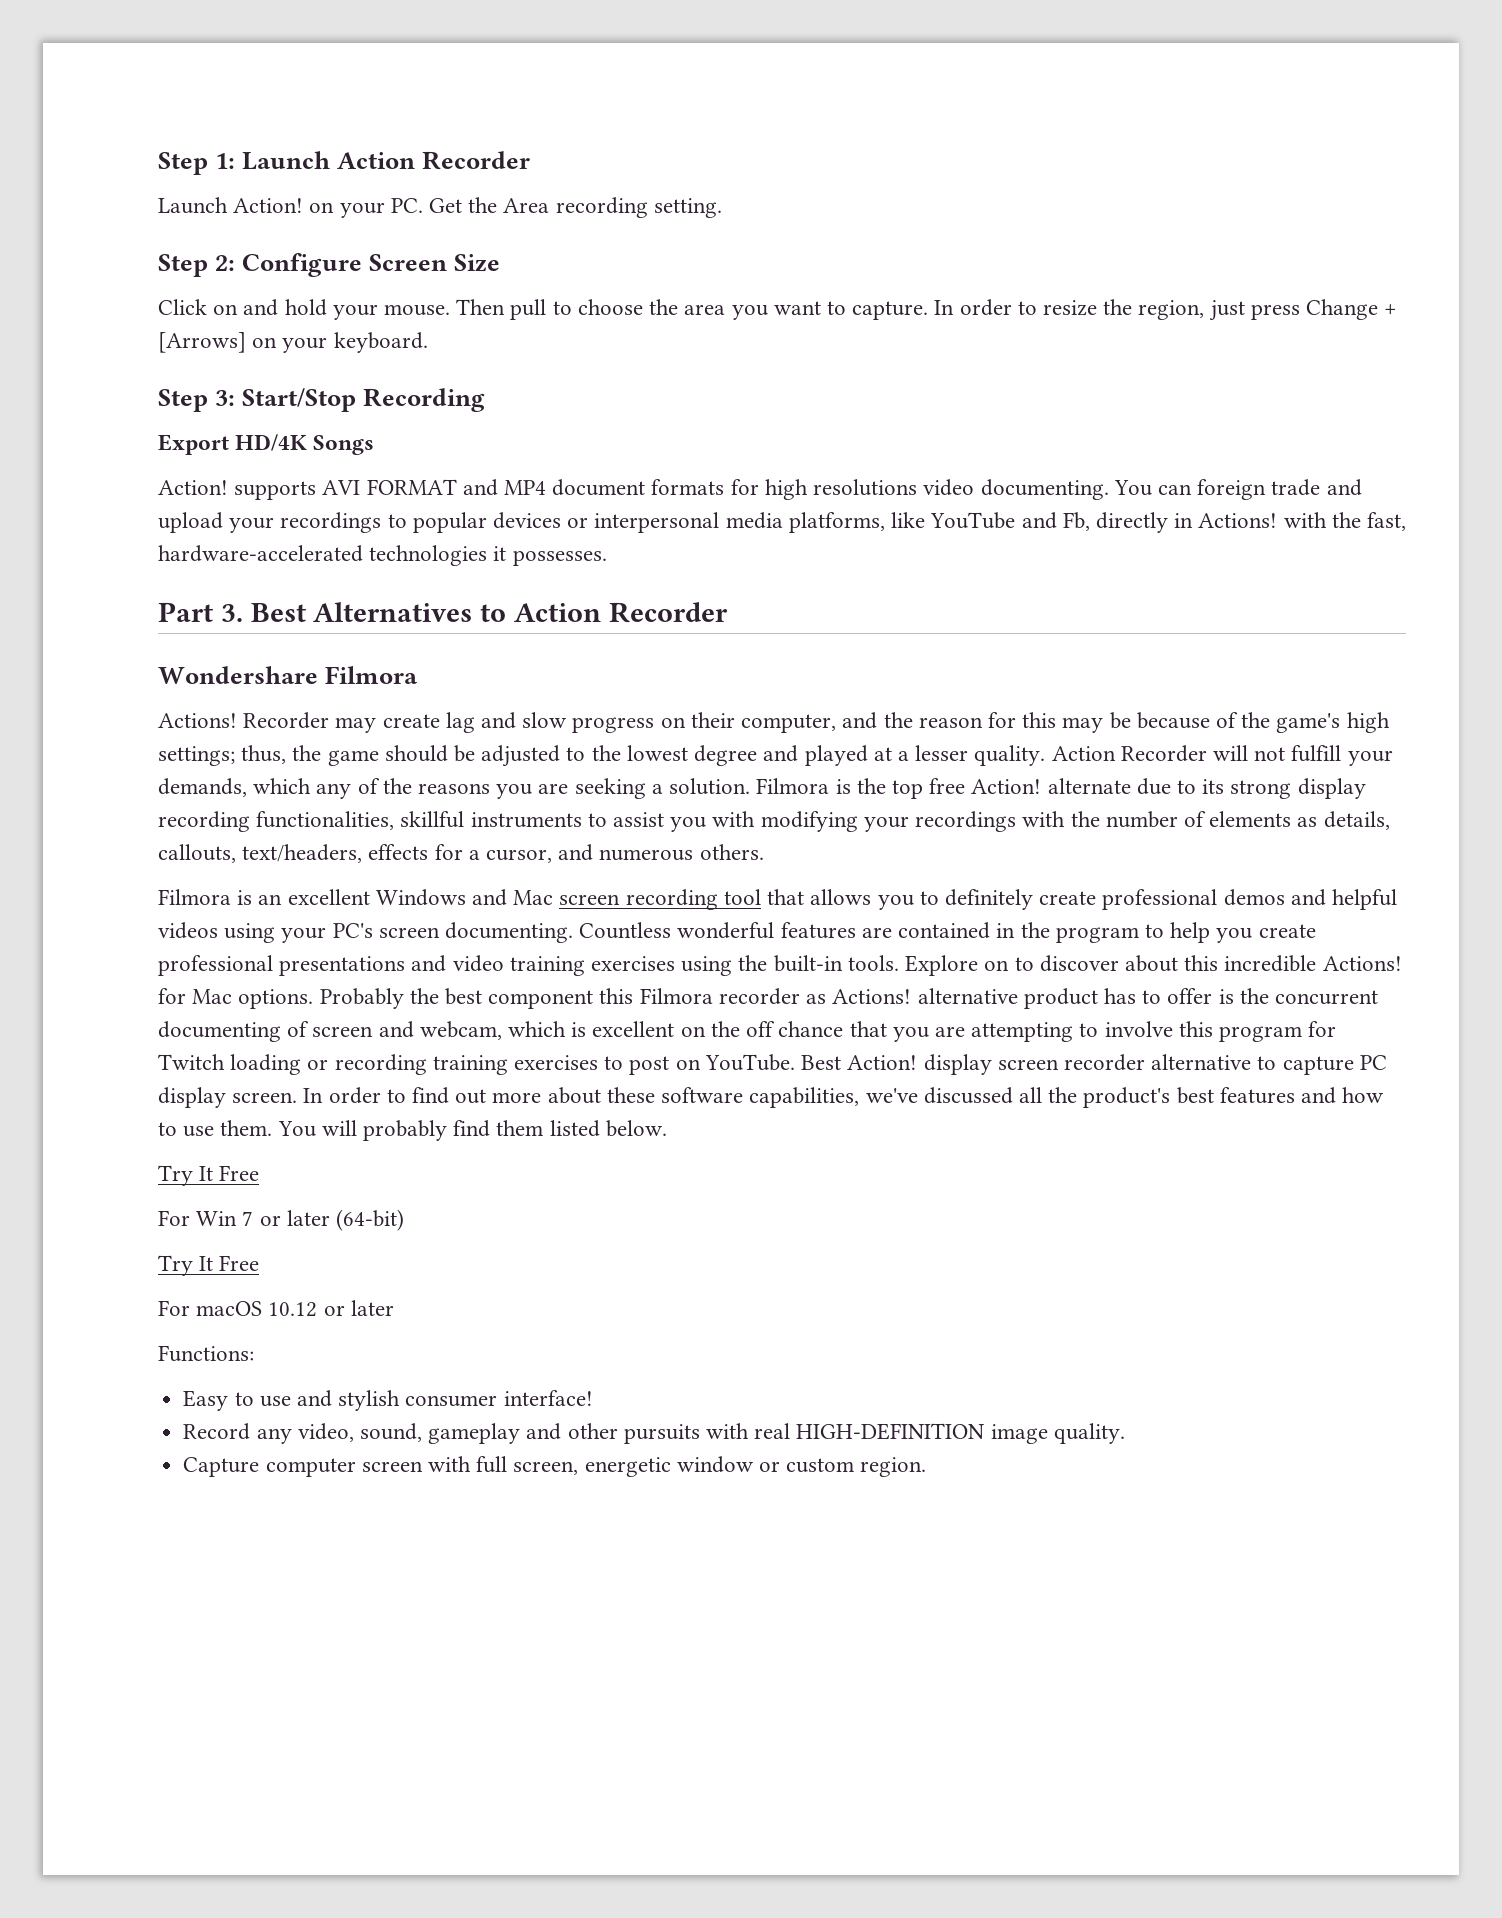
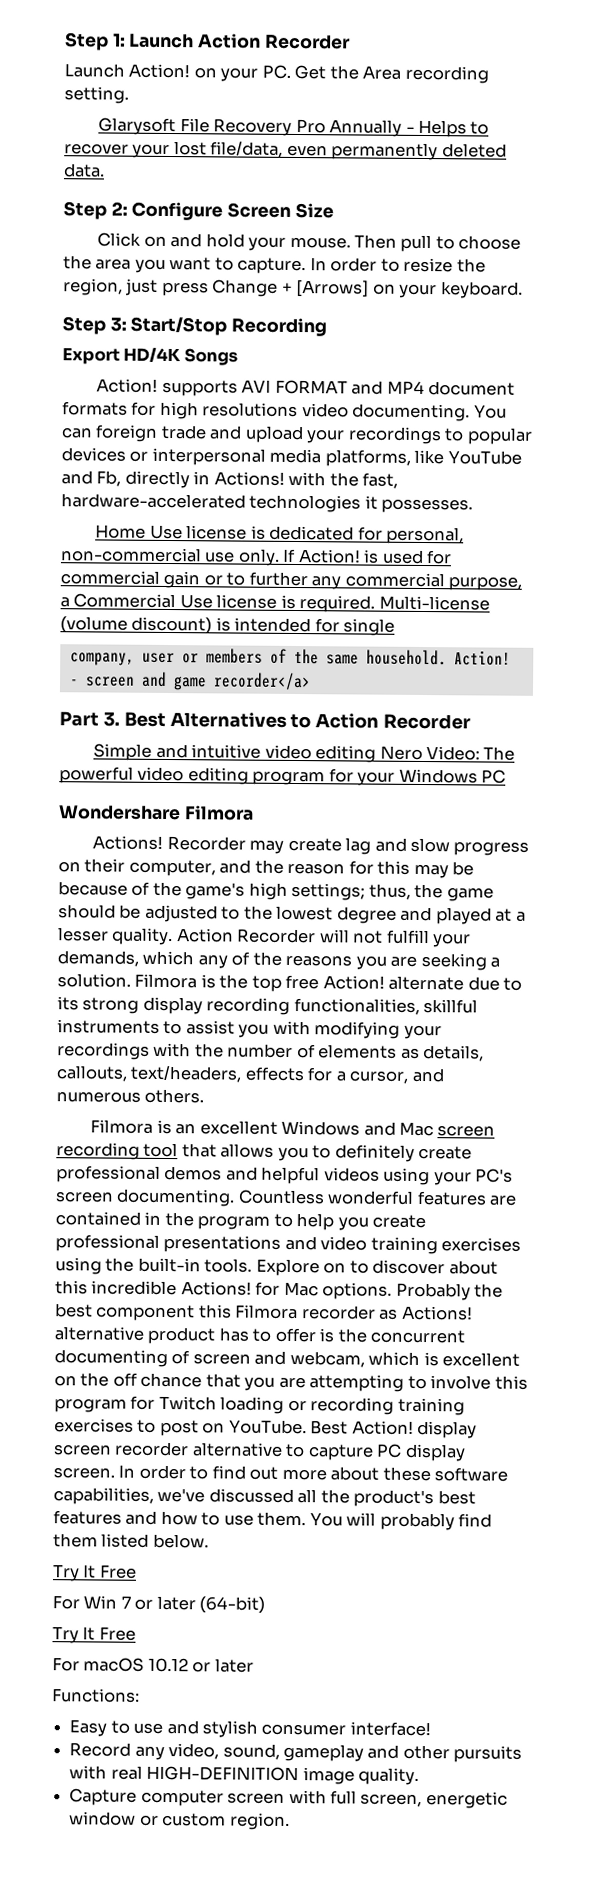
+ Glarysoft File Recovery Pro Annually - Helps to recover your lost file/data, even permanently deleted data.
+ Home Use license is dedicated for personal, non-commercial use only. If Action! is used for commercial gain or to further any commercial purpose, a Commercial Use license is required. Multi-license (volume discount) is intended for single
+ company, user or members of the same household. Action! - screen and game recorder</a>
+ Simple and intuitive video editing Nero Video: The powerful video editing program for your Windows PC

